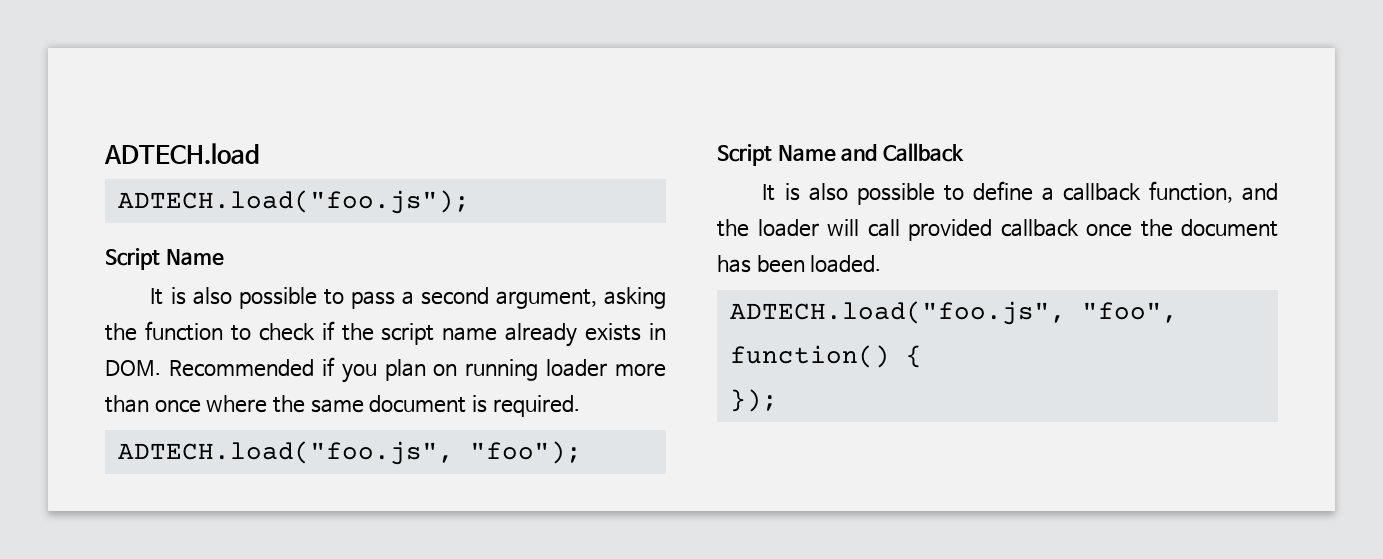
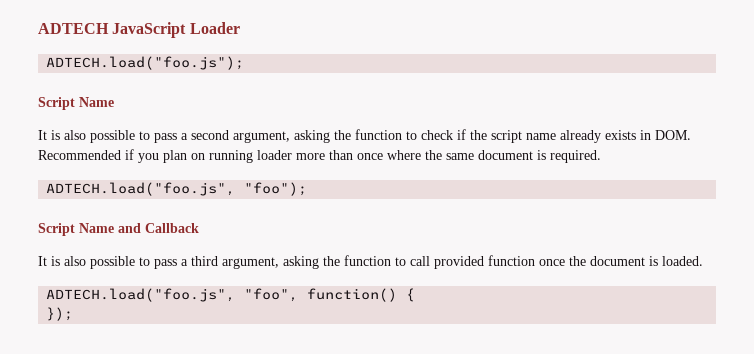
- ADTECH.load
+ ADTECH JavaScript Loader
- It is also possible to define a callback function, and the loader will call provided callback once the document has been loaded.
+ It is also possible to pass a third argument, asking the function to call provided function once the document is loaded.

